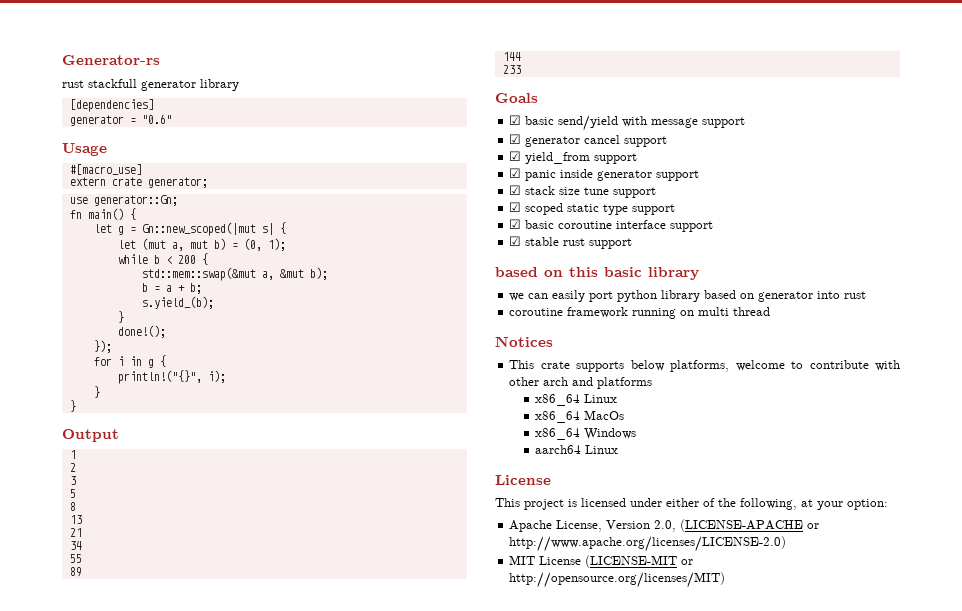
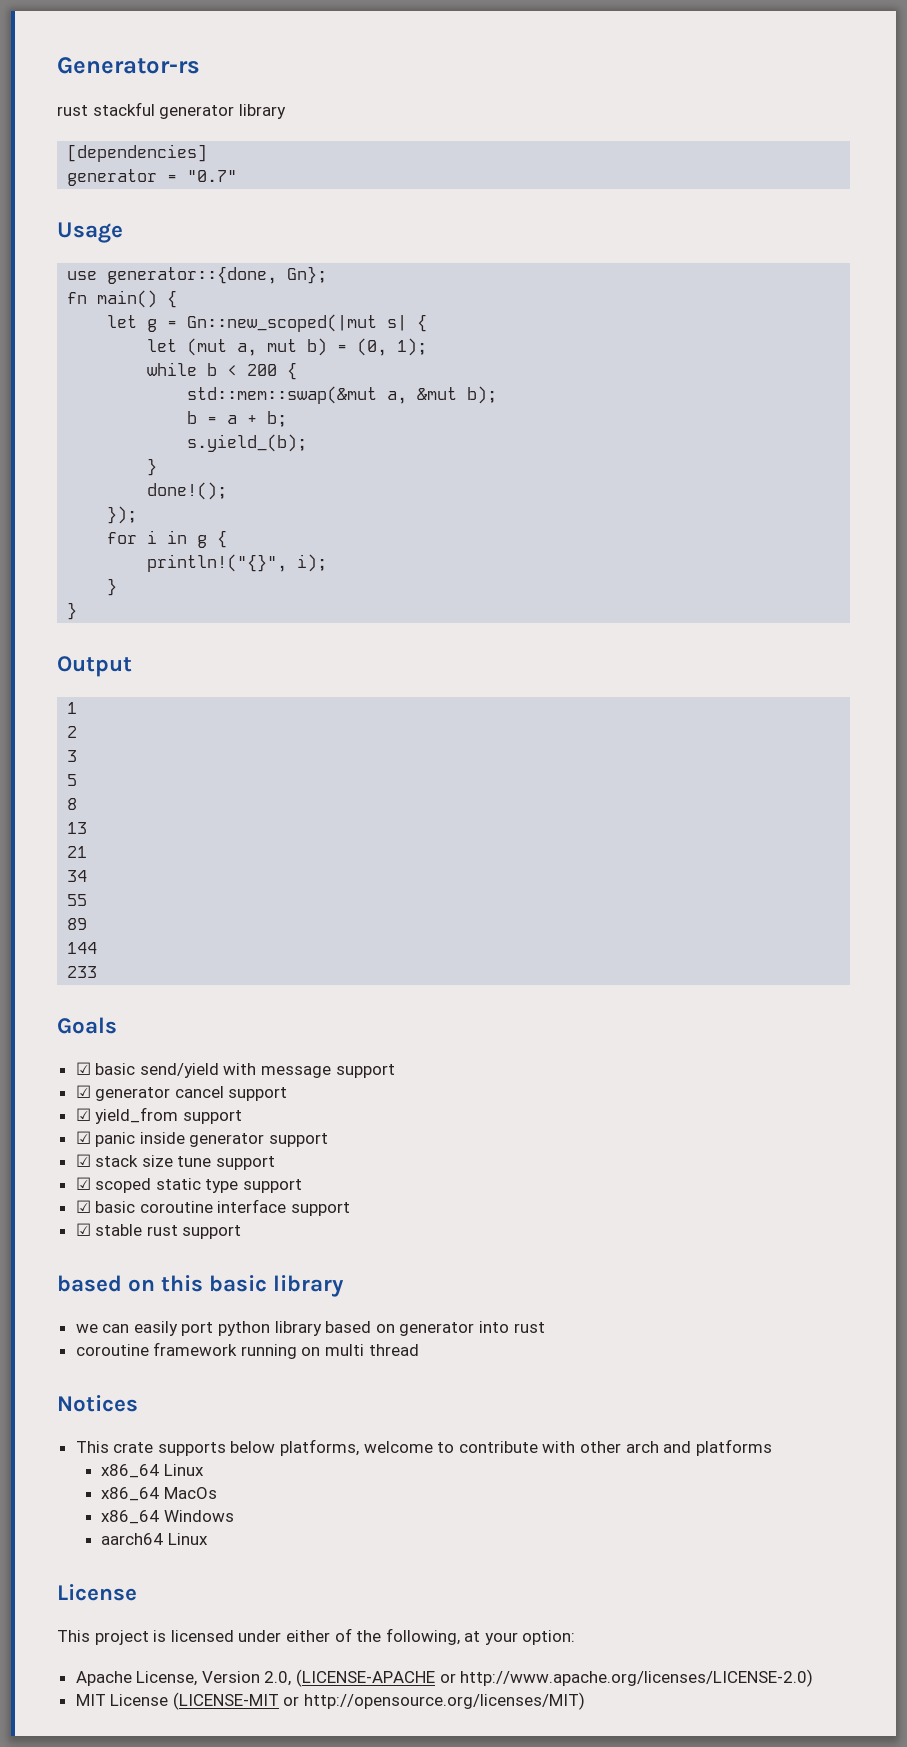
- rust stackfull generator library
+ rust stackful generator library
- generator = "0.6"
+ generator = "0.7"
- #[macro_use]
- extern crate generator;
- use generator::Gn;
+ use generator::{done, Gn};

